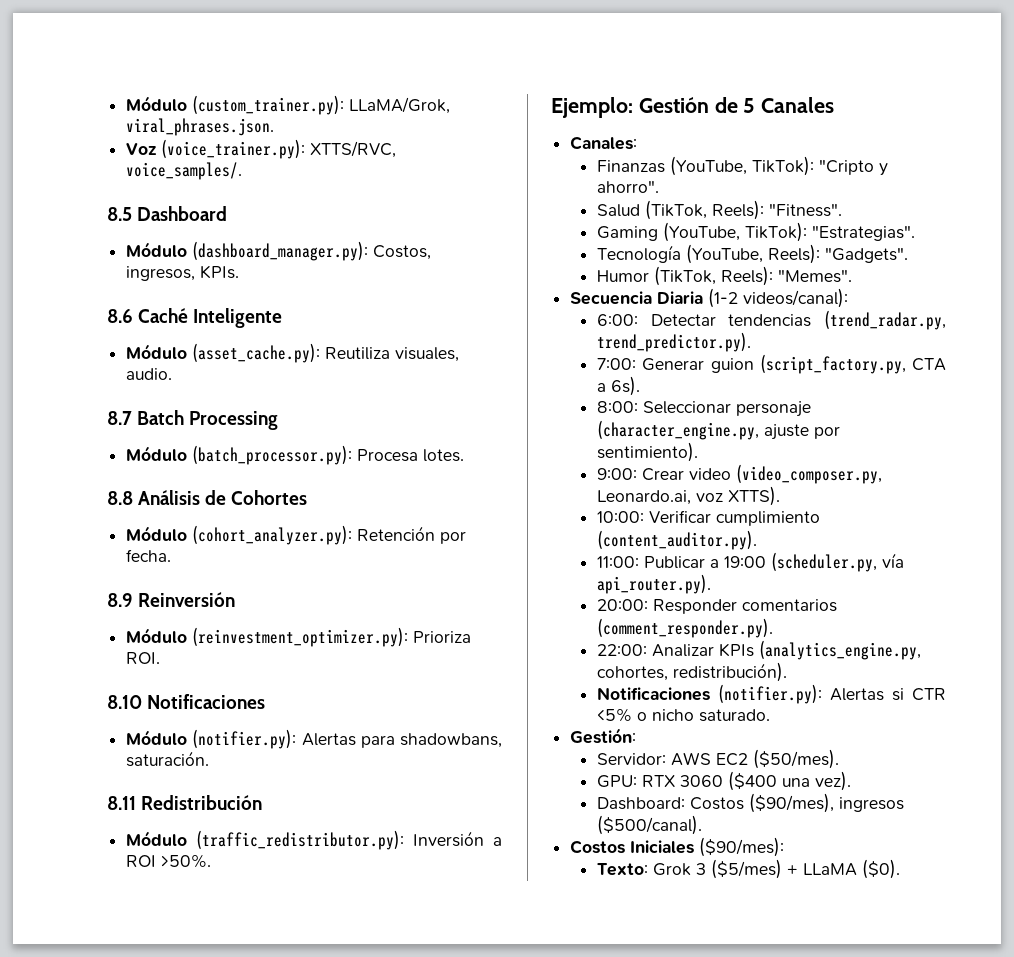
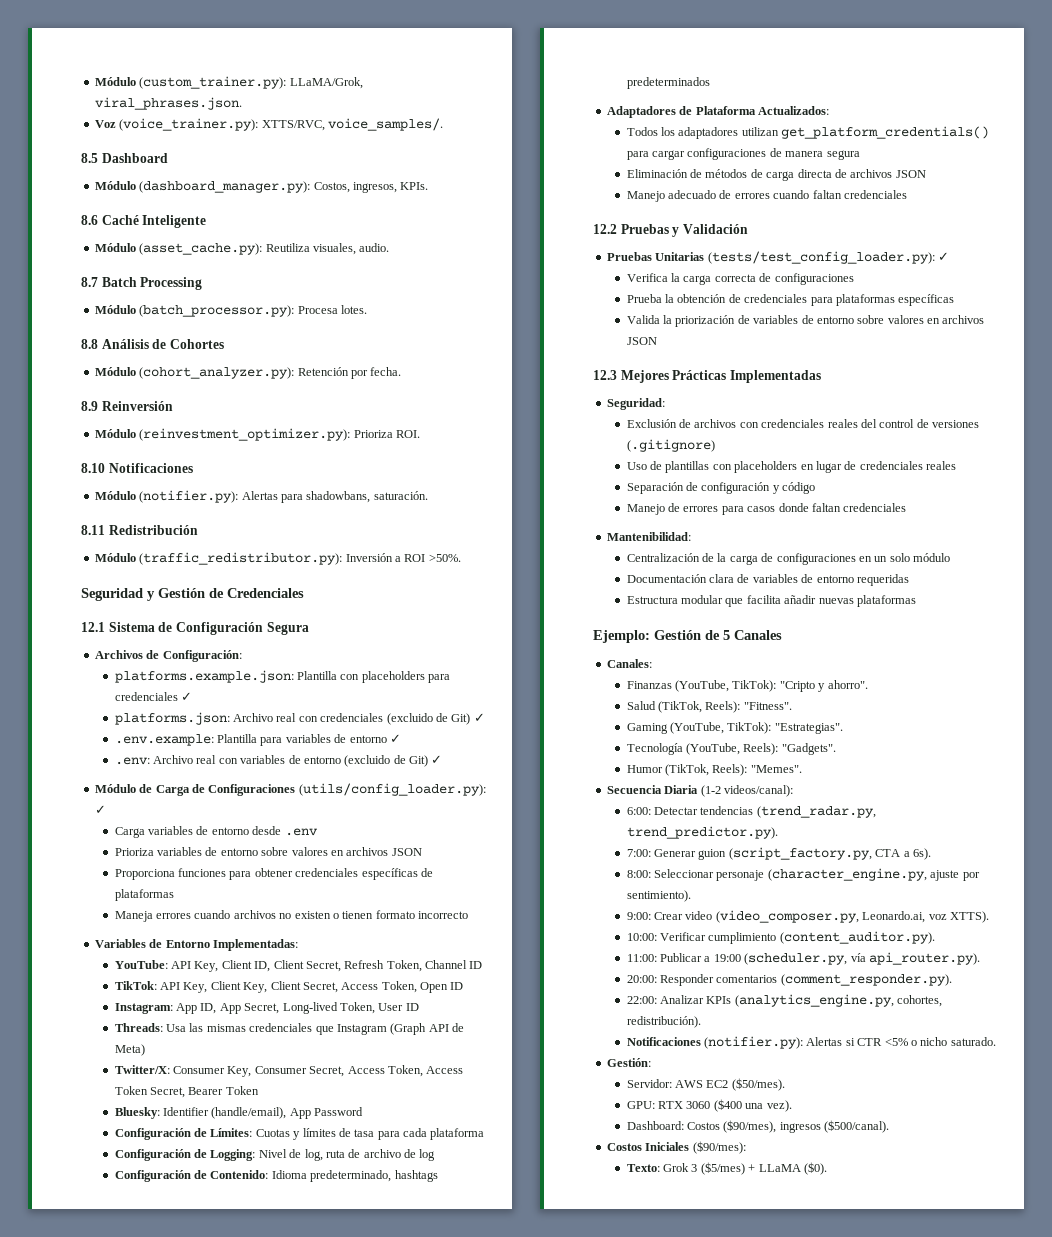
+ Seguridad y Gestión de Credenciales
+ 12.1 Sistema de Configuración Segura
+ Archivos de Configuración:
+ platforms.example.json: Plantilla con placeholders para credenciales ✓
+ platforms.json: Archivo real con credenciales (excluido de Git) ✓
+ .env.example: Plantilla para variables de entorno ✓
+ .env: Archivo real con variables de entorno (excluido de Git) ✓
+ Módulo de Carga de Configuraciones (utils/config_loader.py): ✓
+ Carga variables de entorno desde .env
+ Prioriza variables de entorno sobre valores en archivos JSON
+ Proporciona funciones para obtener credenciales específicas de plataformas
+ Maneja errores cuando archivos no existen o tienen formato incorrecto
+ Variables de Entorno Implementadas:
+ YouTube: API Key, Client ID, Client Secret, Refresh Token, Channel ID
+ TikTok: API Key, Client Key, Client Secret, Access Token, Open ID
+ Instagram: App ID, App Secret, Long-lived Token, User ID
+ Threads: Usa las mismas credenciales que Instagram (Graph API de Meta)
+ Twitter/X: Consumer Key, Consumer Secret, Access Token, Access Token Secret, Bearer Token
+ Bluesky: Identifier (handle/email), App Password
+ Configuración de Límites: Cuotas y límites de tasa para cada plataforma
+ Configuración de Logging: Nivel de log, ruta de archivo de log
+ Configuración de Contenido: Idioma predeterminado, hashtags predeterminados
+ Adaptadores de Plataforma Actualizados:
+ Todos los adaptadores utilizan get_platform_credentials() para cargar configuraciones de manera segura
+ Eliminación de métodos de carga directa de archivos JSON
+ Manejo adecuado de errores cuando faltan credenciales
+ 12.2 Pruebas y Validación
+ Pruebas Unitarias (tests/test_config_loader.py): ✓
+ Verifica la carga correcta de configuraciones
+ Prueba la obtención de credenciales para plataformas específicas
+ Valida la priorización de variables de entorno sobre valores en archivos JSON
+ 12.3 Mejores Prácticas Implementadas
+ Seguridad:
+ Exclusión de archivos con credenciales reales del control de versiones (.gitignore)
+ Uso de plantillas con placeholders en lugar de credenciales reales
+ Separación de configuración y código
+ Manejo de errores para casos donde faltan credenciales
+ Mantenibilidad:
+ Centralización de la carga de configuraciones en un solo módulo
+ Documentación clara de variables de entorno requeridas
+ Estructura modular que facilita añadir nuevas plataformas

